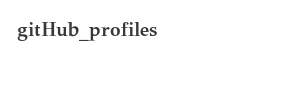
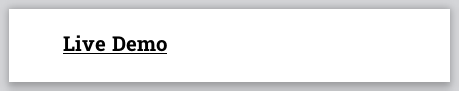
- gitHub_profiles
+ Live Demo

